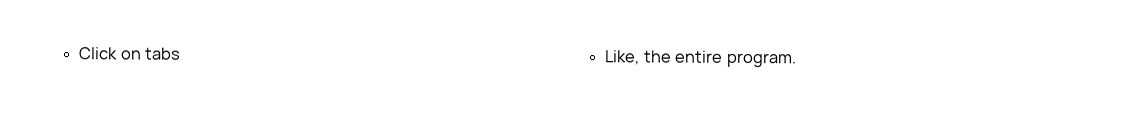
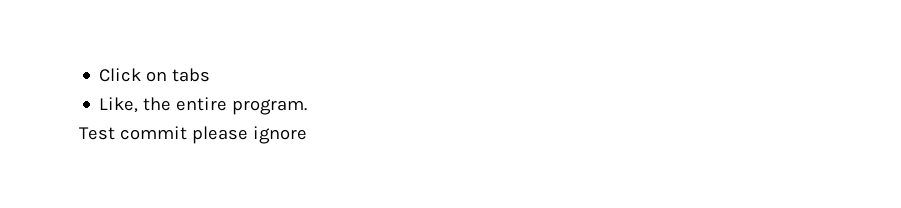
+ Test commit please ignore

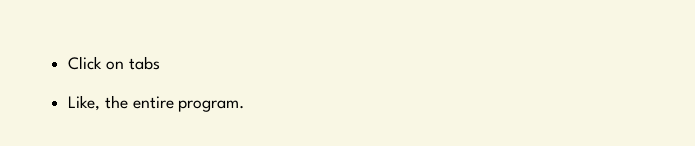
- Test commit please ignore

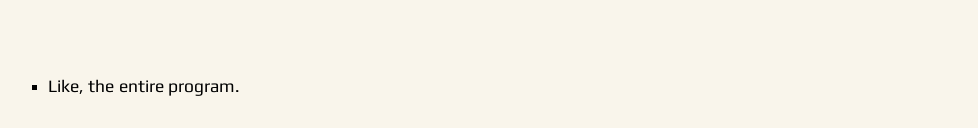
- Click on tabs

